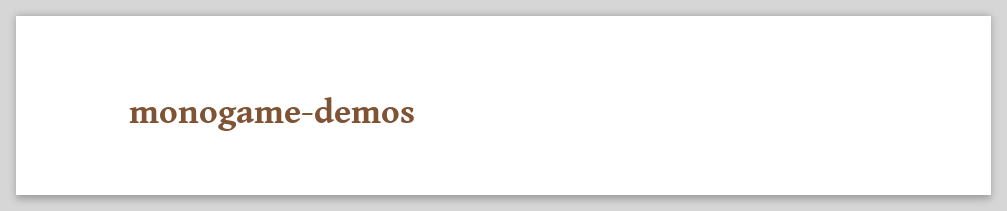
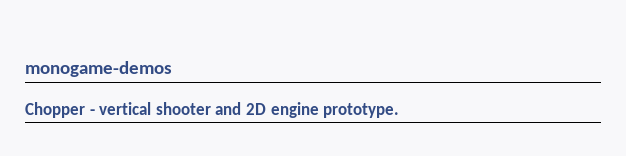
+ Chopper - vertical shooter and 2D engine prototype.

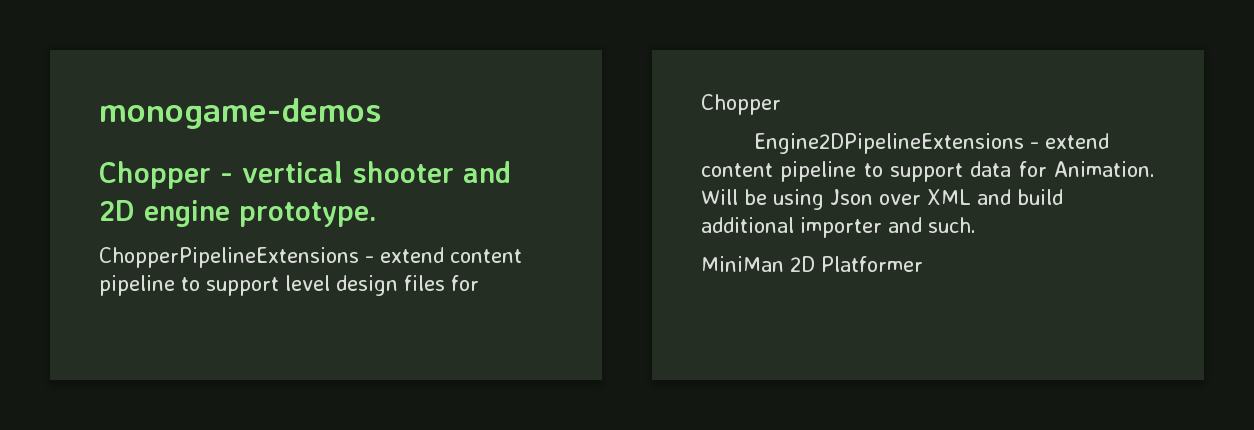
+ ChopperPipelineExtensions - extend content pipeline to support level design files for Chopper
+ Engine2DPipelineExtensions - extend content pipeline to support data for Animation. Will be using Json over XML and build additional importer and such.
+ MiniMan 2D Platformer

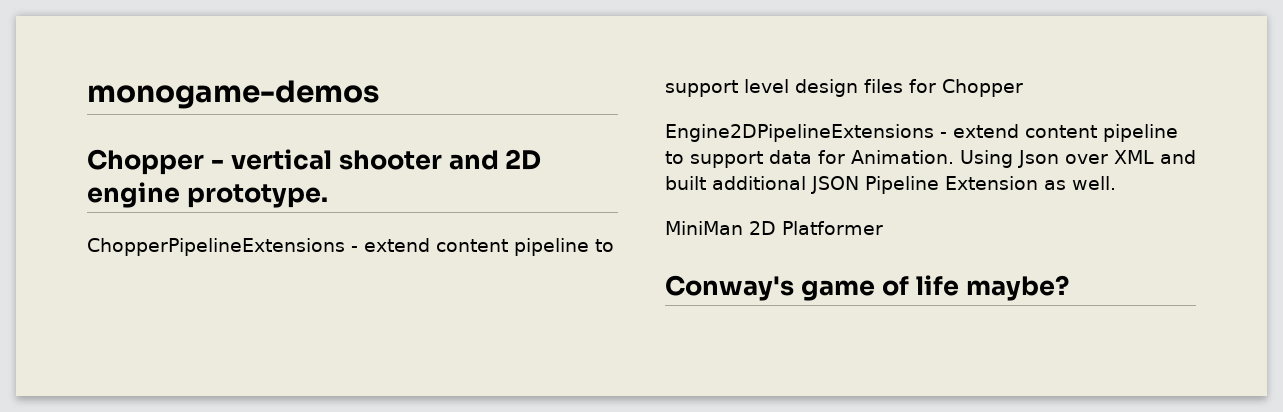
- Will be using Json over XML and build additional importer and such.
+ Using Json over XML and built additional JSON Pipeline Extension as well.
  MiniMan 2D Platformer
+ Conway's game of life maybe?

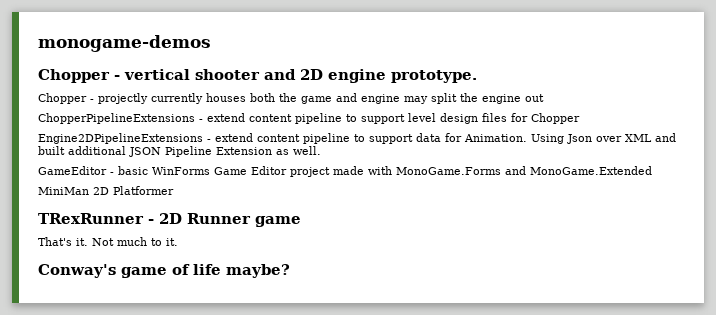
+ Chopper - projectly currently houses both the game and engine may split the engine out
+ GameEditor - basic WinForms Game Editor project made with MonoGame.Forms and MonoGame.Extended
  MiniMan 2D Platformer
+ TRexRunner - 2D Runner game
+ That's it. Not much to it.

